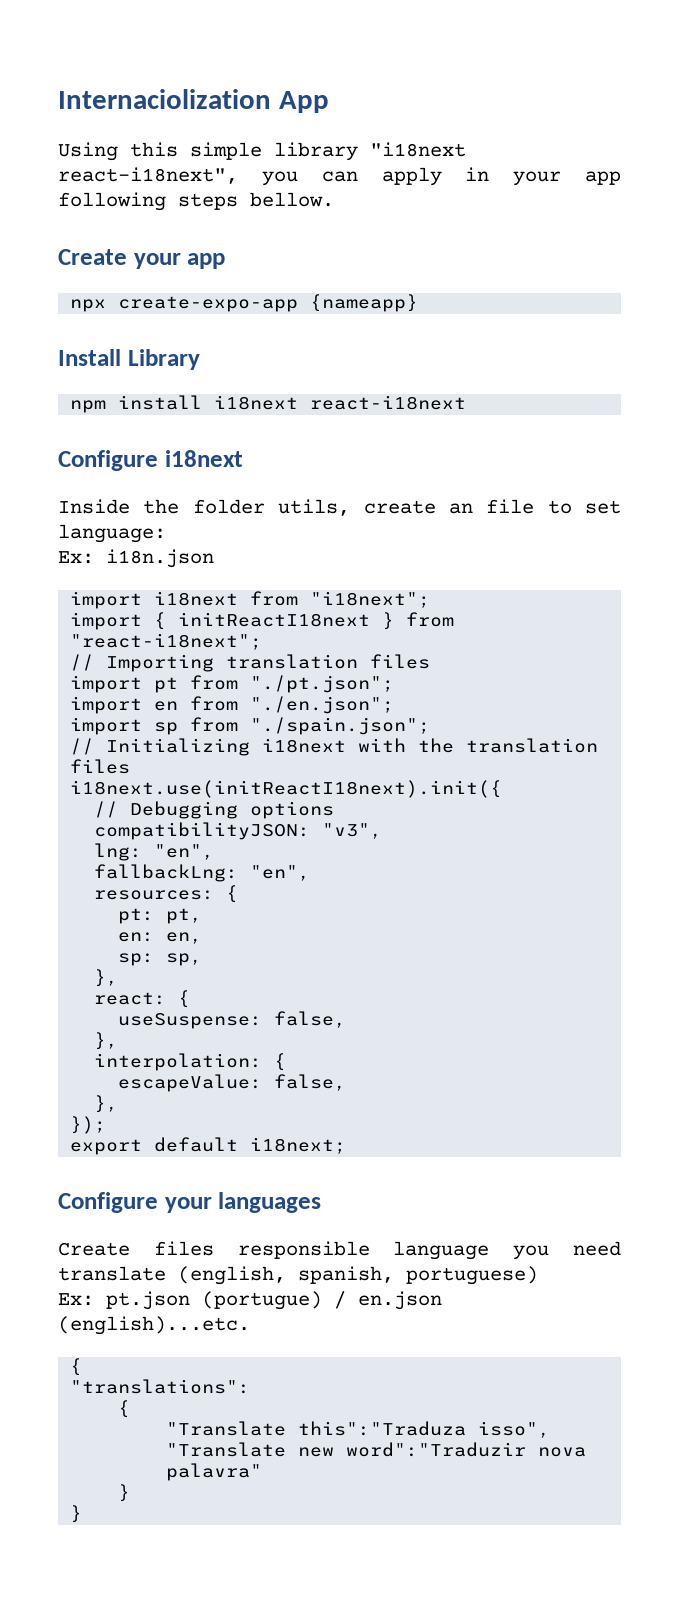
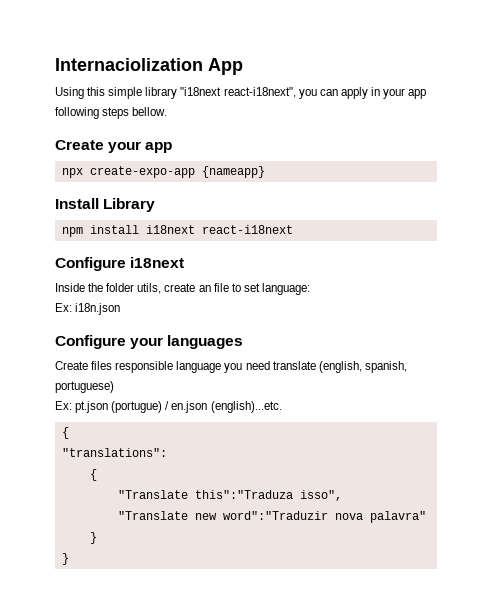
- import i18next from "i18next";
- import { initReactI18next } from "react-i18next";
- // Importing translation files
- import pt from "./pt.json";
- import en from "./en.json";
- import sp from "./spain.json";
- // Initializing i18next with the translation files
- i18next.use(initReactI18next).init({
- // Debugging options
- compatibilityJSON: "v3",
- lng: "en",
- fallbackLng: "en",
- resources: {
- pt: pt,
- en: en,
- sp: sp,
- },
- react: {
- useSuspense: false,
- },
- interpolation: {
- escapeValue: false,
- },
- });
- export default i18next;

